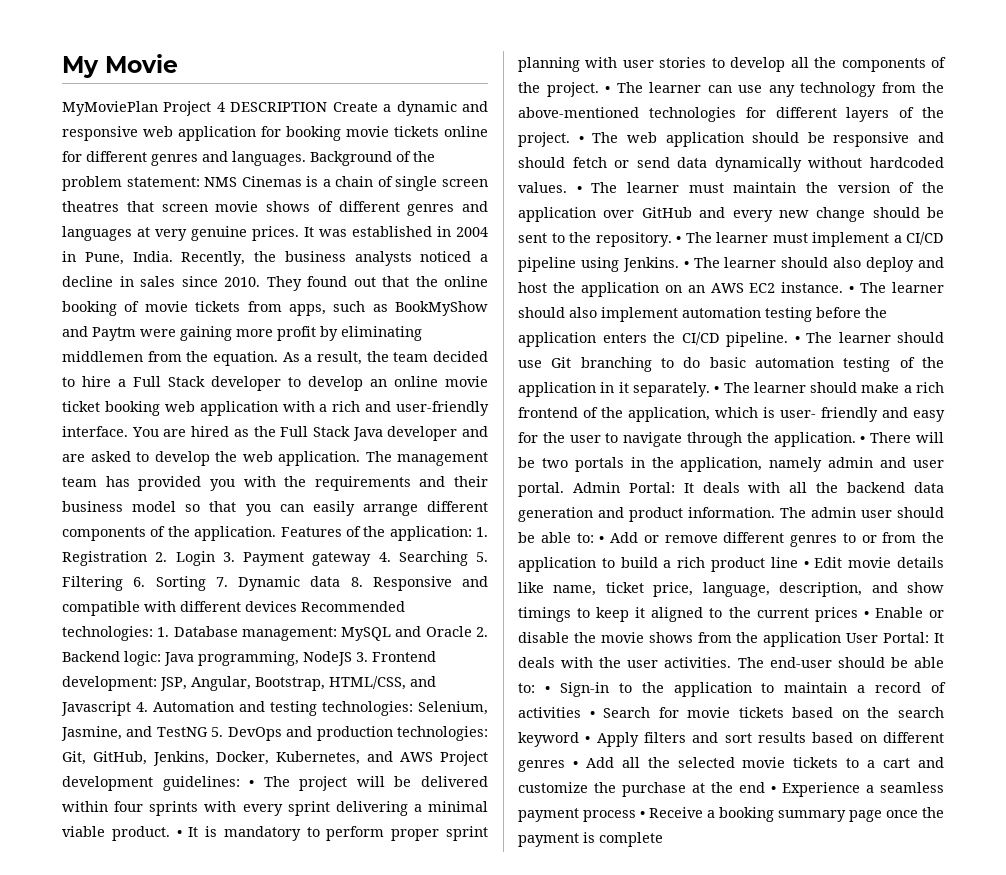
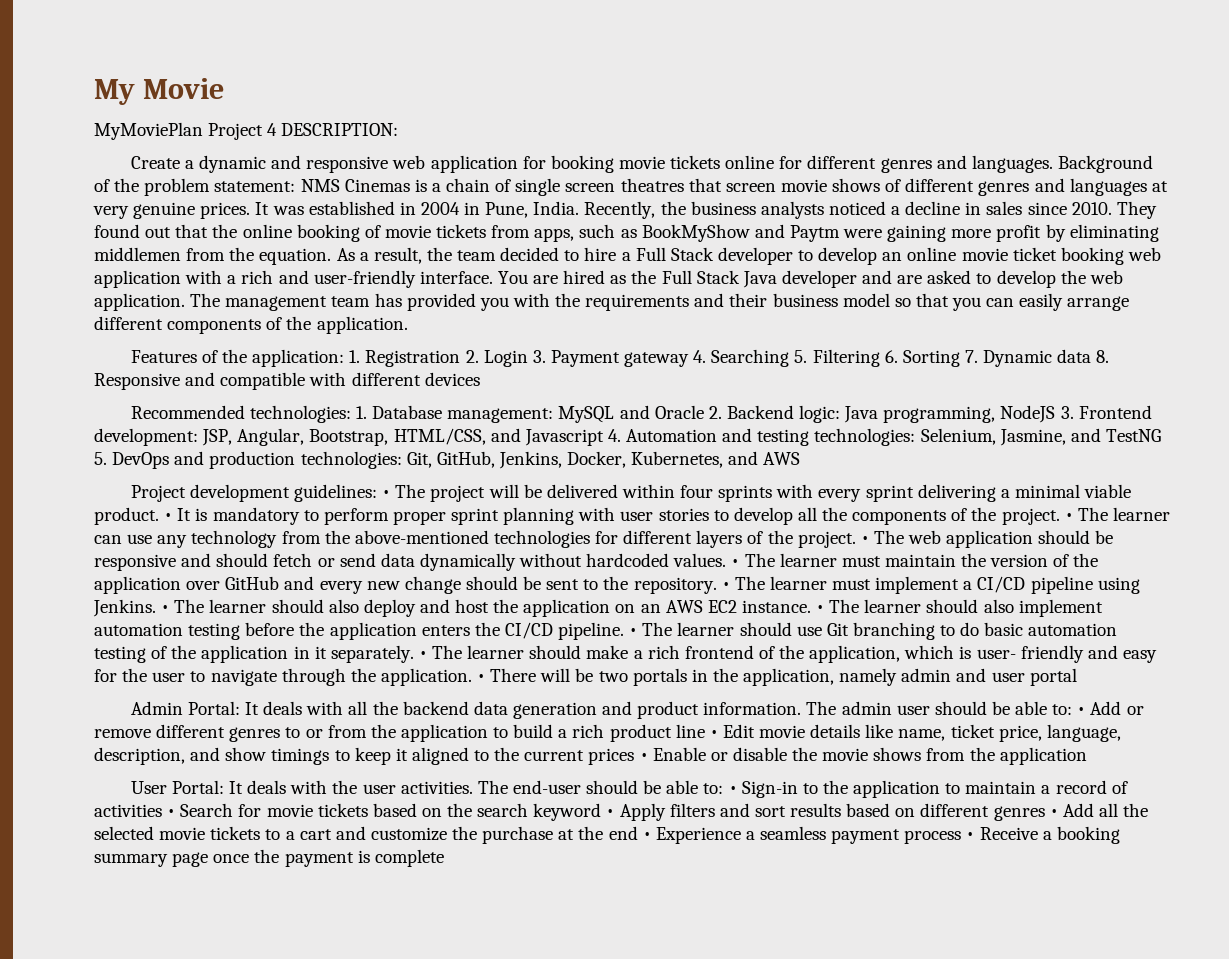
- MyMoviePlan Project 4 DESCRIPTION Create a dynamic and responsive web application for booking movie tickets online for different genres and languages.
+ MyMoviePlan Project 4 DESCRIPTION:
+ Create a dynamic and responsive web application for booking movie tickets online for different genres and languages.
- The management team has provided you with the requirements and their business model so that you can easily arrange different components of the application. Features of the application:
+ The management team has provided you with the requirements and their business model so that you can easily arrange different components of the application.
+ Features of the application:
- 1. Registration 2. Login 3. Payment gateway 4. Searching 5. Filtering 6. Sorting 7. Dynamic data 8. Responsive and compatible with different devices Recommended technologies:
+ 1. Registration 2. Login 3. Payment gateway 4. Searching 5. Filtering 6. Sorting 7. Dynamic data 8. Responsive and compatible with different devices
+ Recommended technologies:
- Git, GitHub, Jenkins, Docker, Kubernetes, and AWS Project development guidelines:
+ Git, GitHub, Jenkins, Docker, Kubernetes, and AWS
+ Project development guidelines:
- • There will be two portals in the application, namely admin and user portal. Admin Portal: It deals with all the backend data generation and product information.
+ • There will be two portals in the application, namely admin and user portal
+ Admin Portal: It deals with all the backend data generation and product information.
- • Add or remove different genres to or from the application to build a rich product line • Edit movie details like name, ticket price, language, description, and show timings to keep it aligned to the current prices • Enable or disable the movie shows from the application User Portal:
+ • Add or remove different genres to or from the application to build a rich product line • Edit movie details like name, ticket price, language, description, and show timings to keep it aligned to the current prices • Enable or disable the movie shows from the application
+ User Portal:

